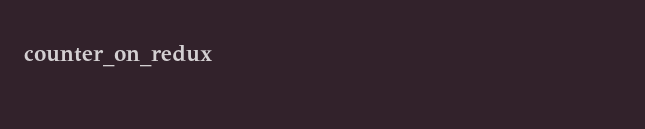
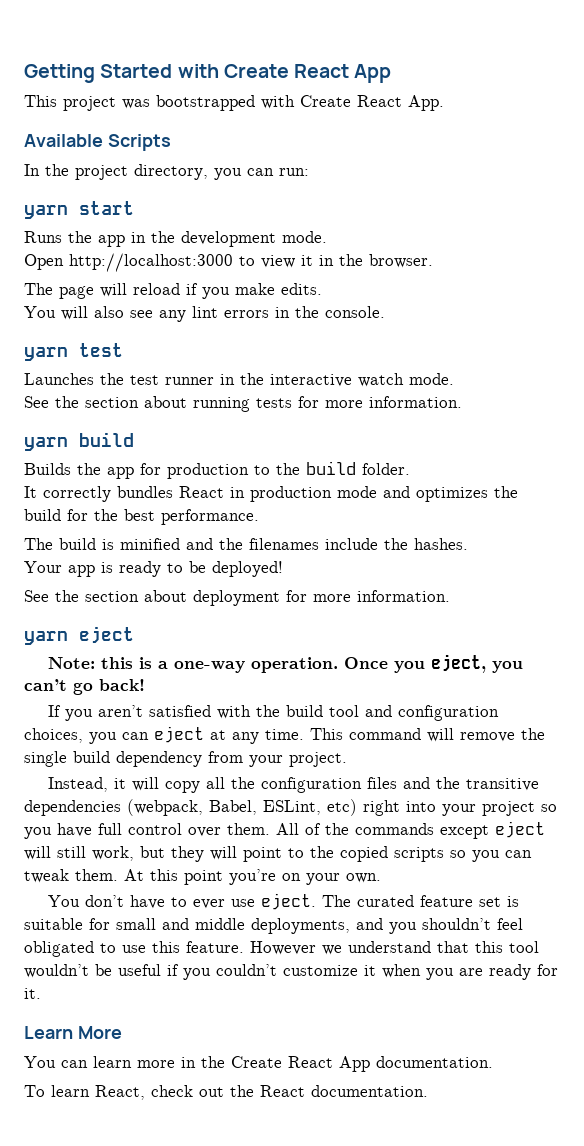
- counter_on_redux
+ Getting Started with Create React App
+ This project was bootstrapped with Create React App.
+ Available Scripts
+ In the project directory, you can run:
+ yarn start
+ Runs the app in the development mode.
+ Open http://localhost:3000 to view it in the browser.
+ The page will reload if you make edits.
+ You will also see any lint errors in the console.
+ yarn test
+ Launches the test runner in the interactive watch mode.
+ See the section about running tests for more information.
+ yarn build
+ Builds the app for production to the build folder.
+ It correctly bundles React in production mode and optimizes the build for the best performance.
+ The build is minified and the filenames include the hashes.
+ Your app is ready to be deployed!
+ See the section about deployment for more information.
+ yarn eject
+ Note: this is a one-way operation. Once you eject, you can’t go back!
+ If you aren’t satisfied with the build tool and configuration choices, you can eject at any time. This command will remove the single build dependency from your project.
+ Instead, it will copy all the configuration files and the transitive dependencies (webpack, Babel, ESLint, etc) right into your project so you have full control over them. All of the commands except eject will still work, but they will point to the copied scripts so you can tweak them. At this point you’re on your own.
+ You don’t have to ever use eject. The curated feature set is suitable for small and middle deployments, and you shouldn’t feel obligated to use this feature. However we understand that this tool wouldn’t be useful if you couldn’t customize it when you are ready for it.
+ Learn More
+ You can learn more in the Create React App documentation.
+ To learn React, check out the React documentation.

